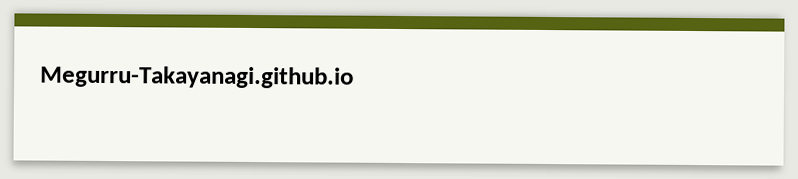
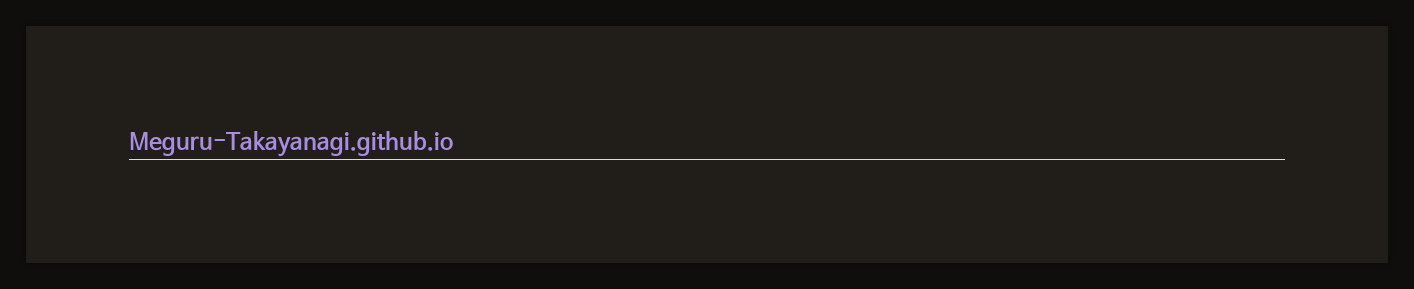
- Megurru-Takayanagi.github.io
+ Meguru-Takayanagi.github.io

